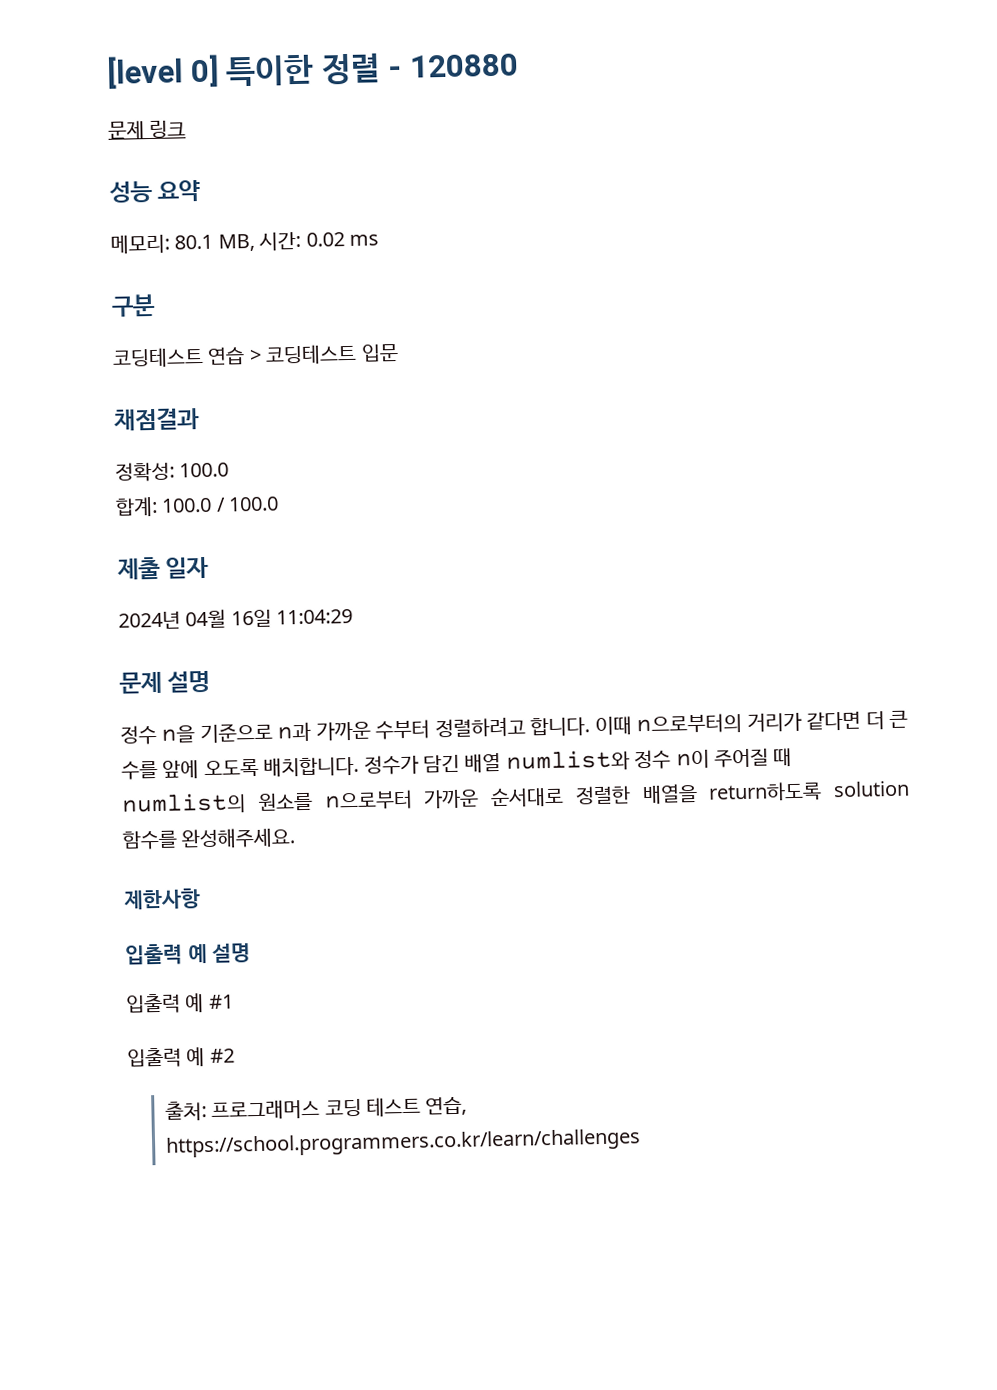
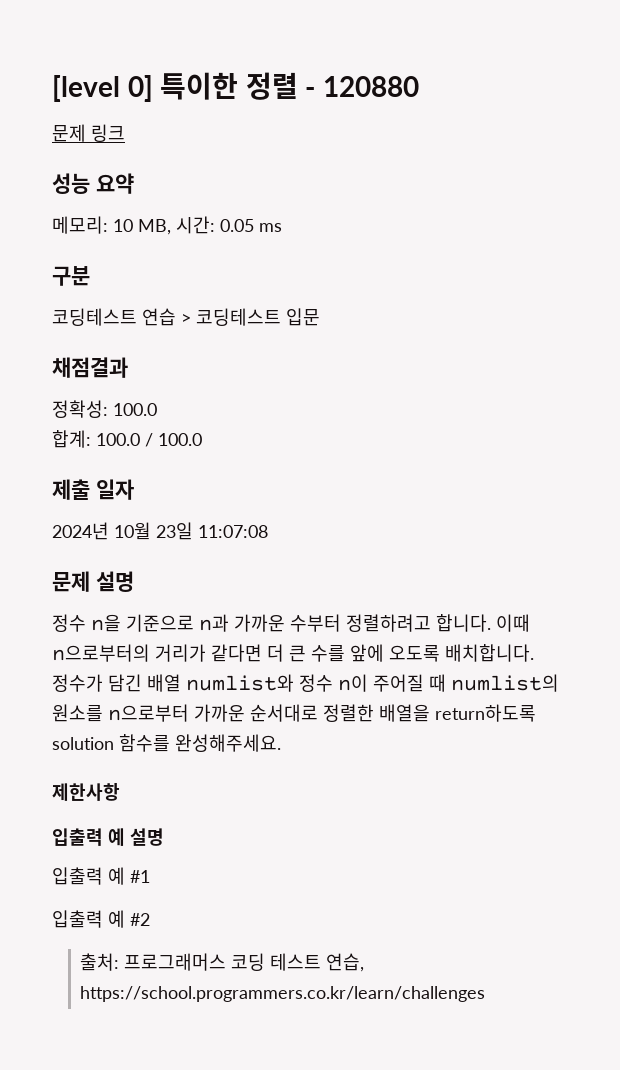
- 메모리: 80.1 MB, 시간: 0.02 ms
+ 메모리: 10 MB, 시간: 0.05 ms
- 2024년 04월 16일 11:04:29
+ 2024년 10월 23일 11:07:08

